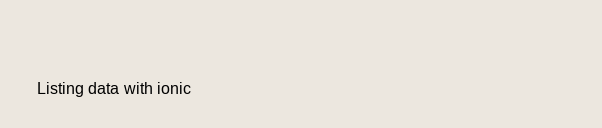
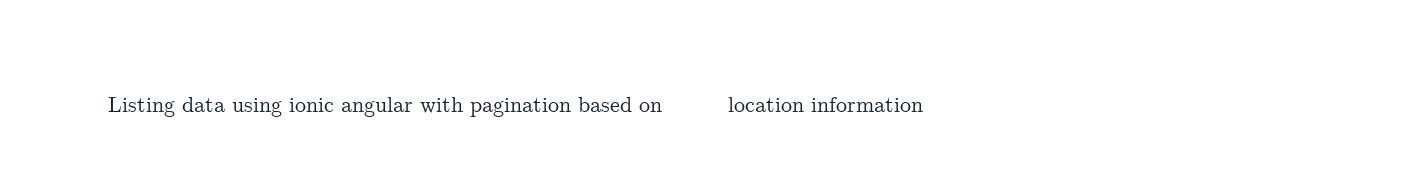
- Listing data with ionic
+ Listing data using ionic angular with pagination based on location information

